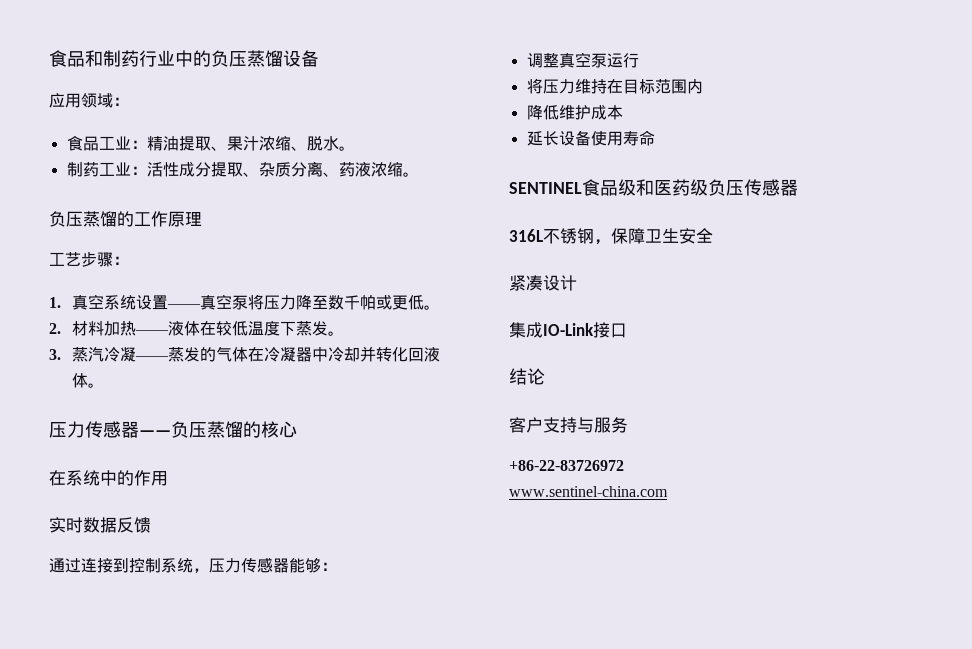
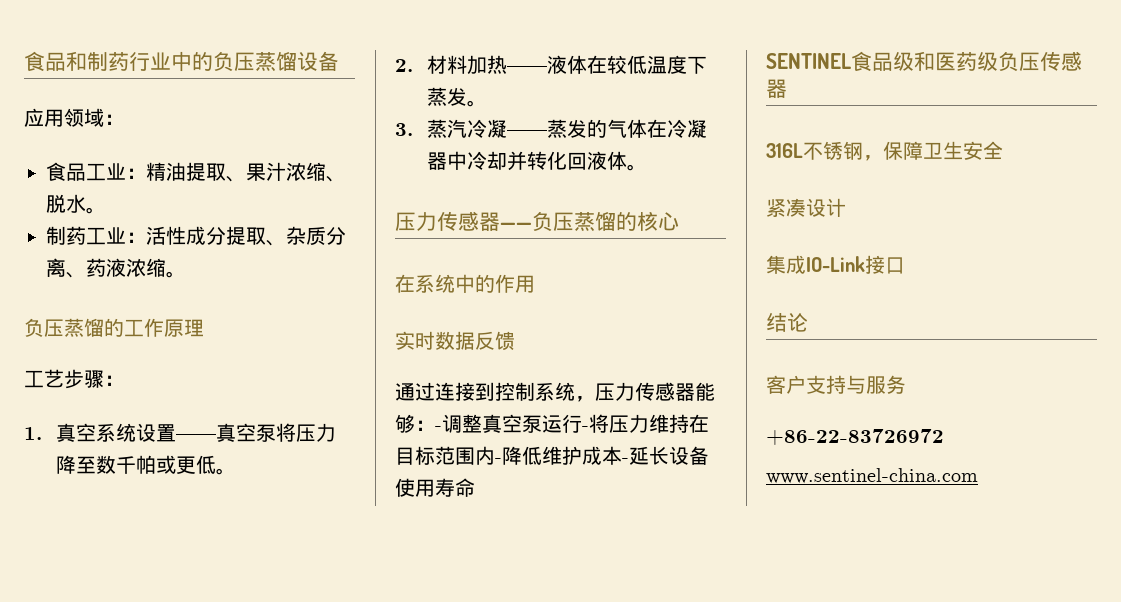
- 通过连接到控制系统，压力传感器能够：
- 调整真空泵运行
- 将压力维持在目标范围内
- 降低维护成本
- 延长设备使用寿命
+ 通过连接到控制系统，压力传感器能够：-调整真空泵运行-将压力维持在目标范围内-降低维护成本-延长设备使用寿命

